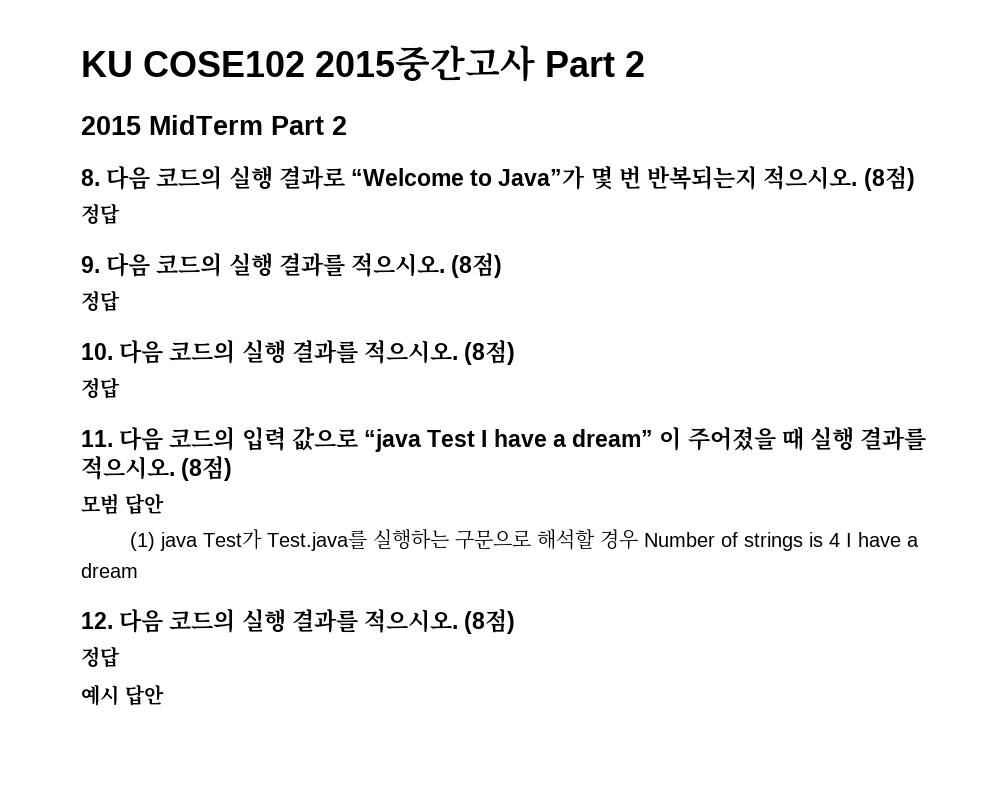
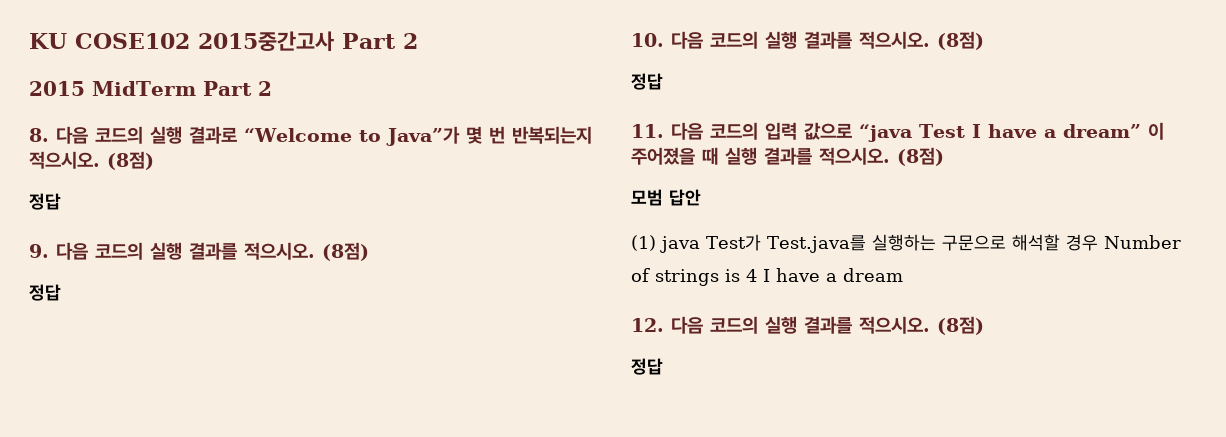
- 예시 답안

